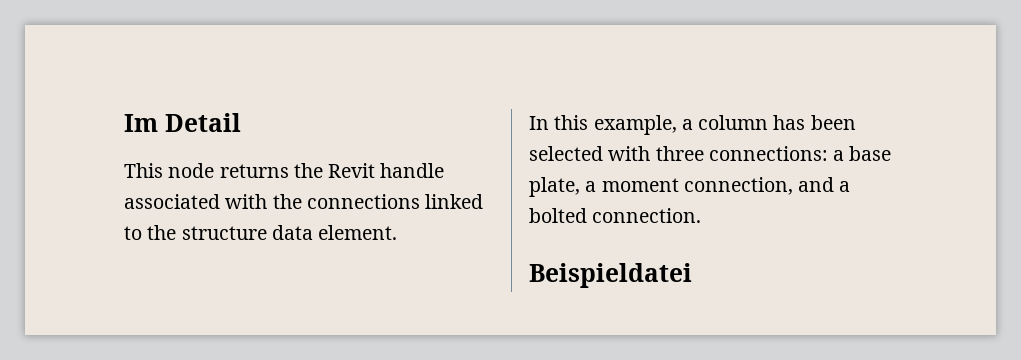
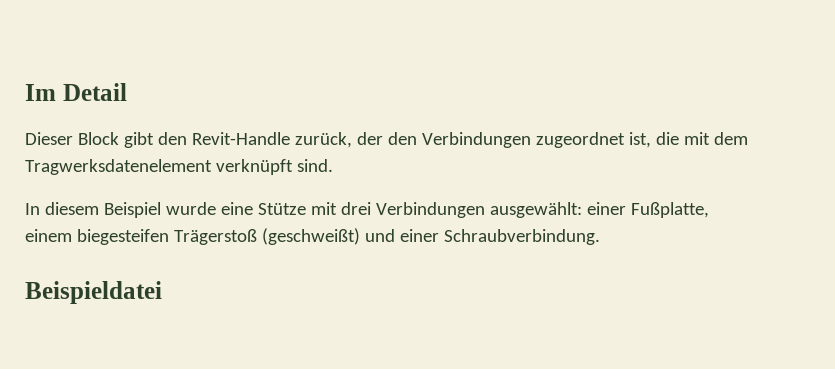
- This node returns the Revit handle associated with the connections linked to the structure data element.
- In this example, a column has been selected with three connections: a base plate, a moment connection, and a bolted connection.
+ Dieser Block gibt den Revit-Handle zurück, der den Verbindungen zugeordnet ist, die mit dem Tragwerksdatenelement verknüpft sind.
+ In diesem Beispiel wurde eine Stütze mit drei Verbindungen ausgewählt: einer Fußplatte, einem biegesteifen Trägerstoß (geschweißt) und einer Schraubverbindung.

